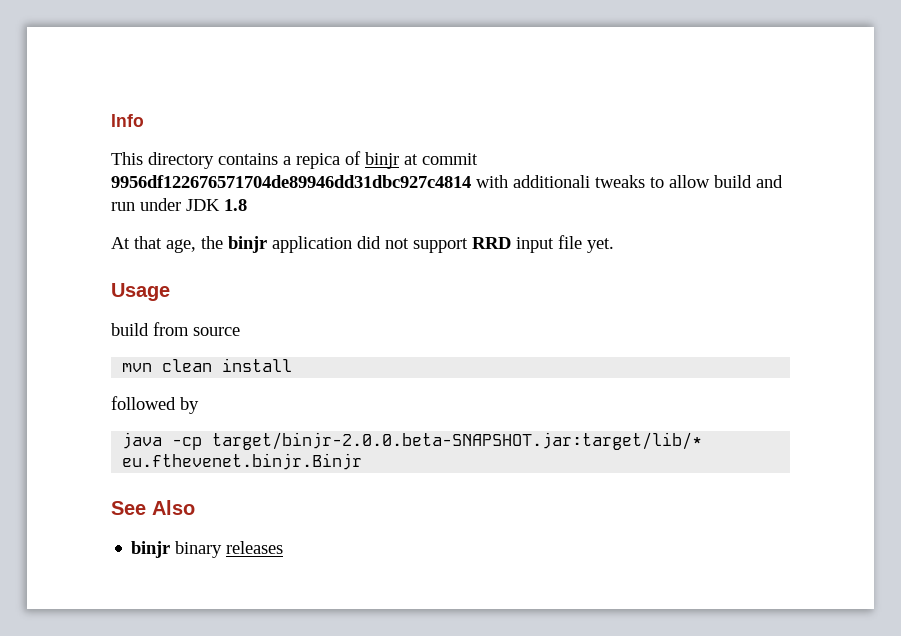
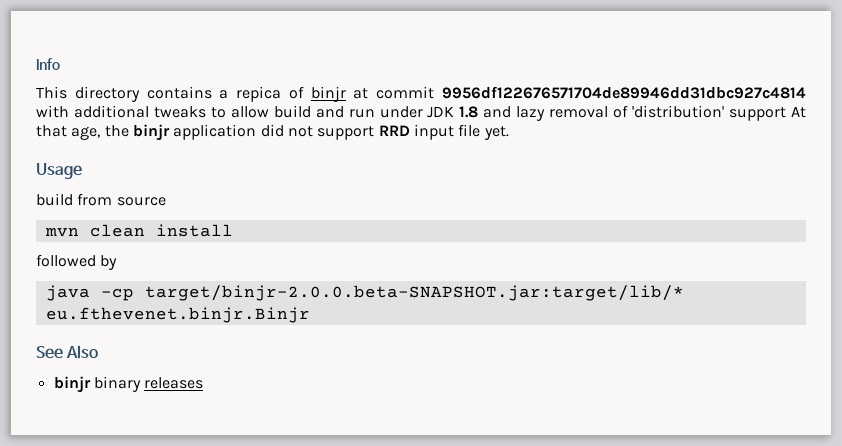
- This directory contains a repica of binjr at commit 9956df122676571704de89946dd31dbc927c4814 with additionali tweaks to allow build and run under JDK 1.8
- At that age, the binjr application did not support RRD input file yet.
+ This directory contains a repica of binjr at commit 9956df122676571704de89946dd31dbc927c4814 with additional tweaks to allow build and run under JDK 1.8 and lazy removal of 'distribution' support At that age, the binjr application did not support RRD input file yet.

